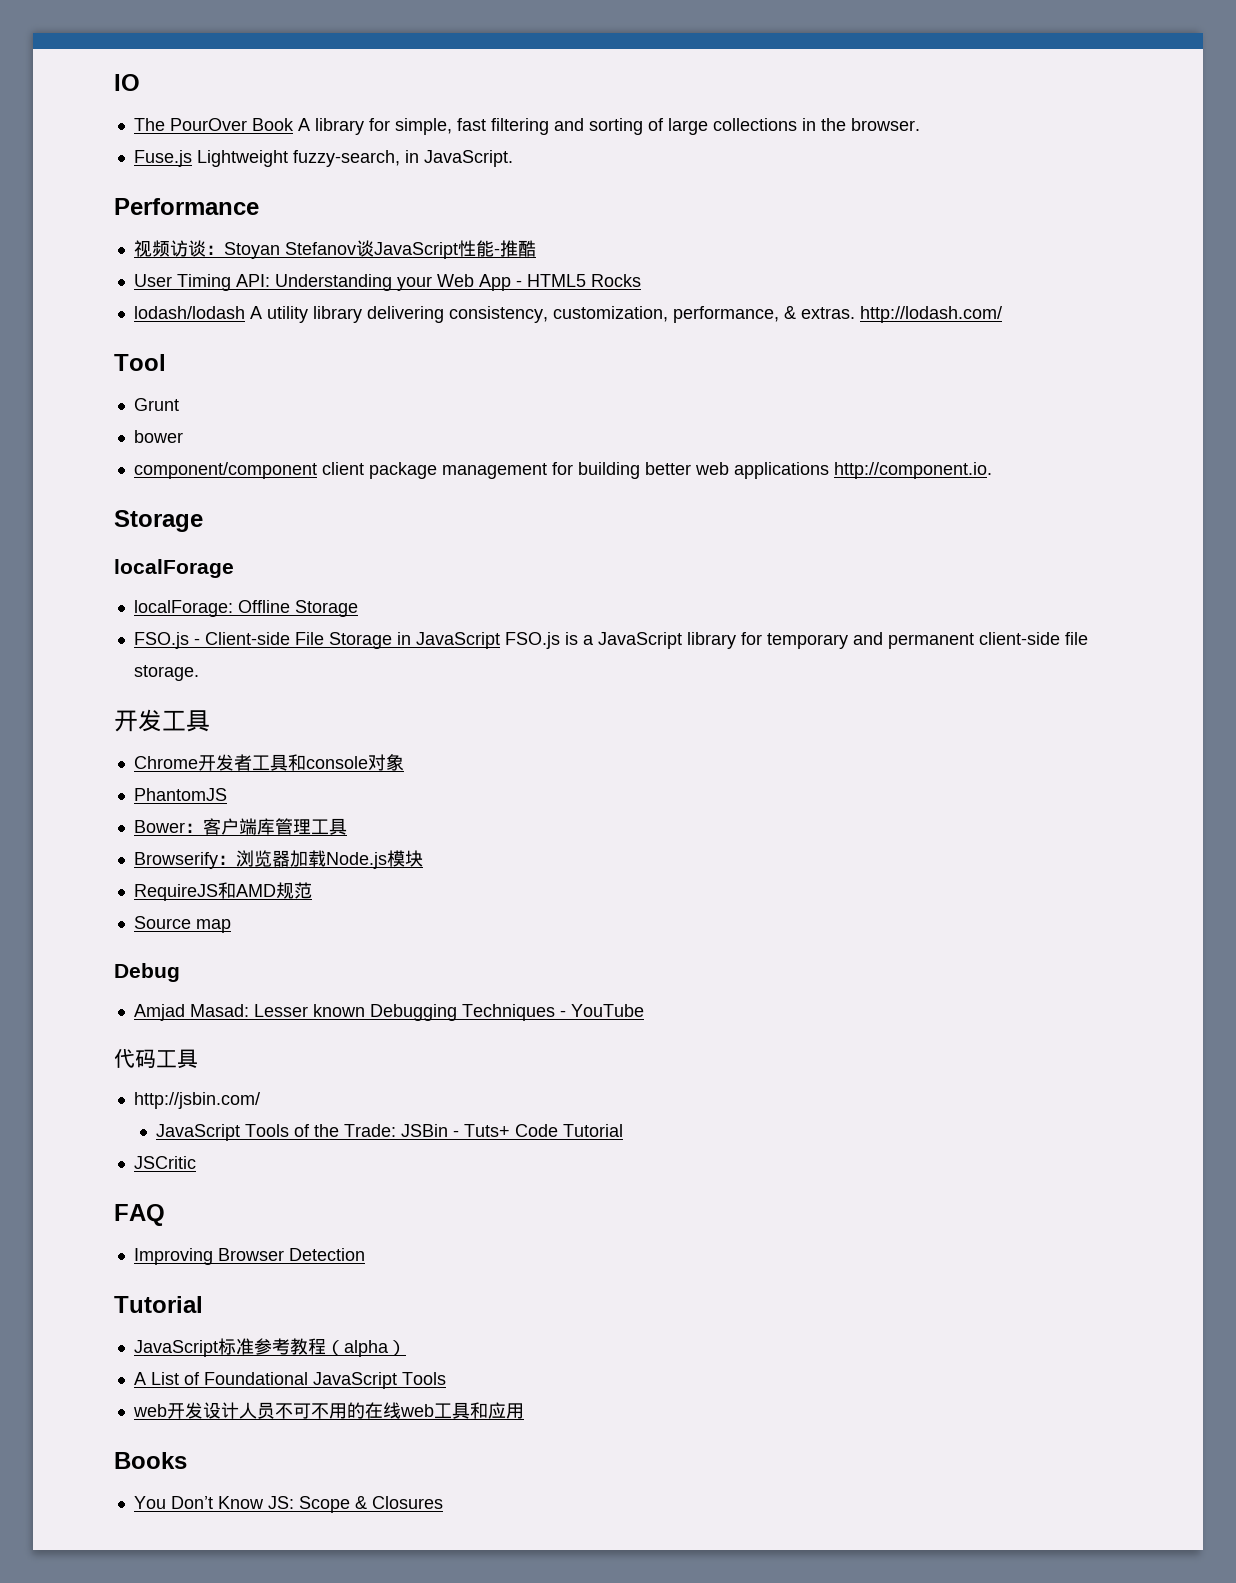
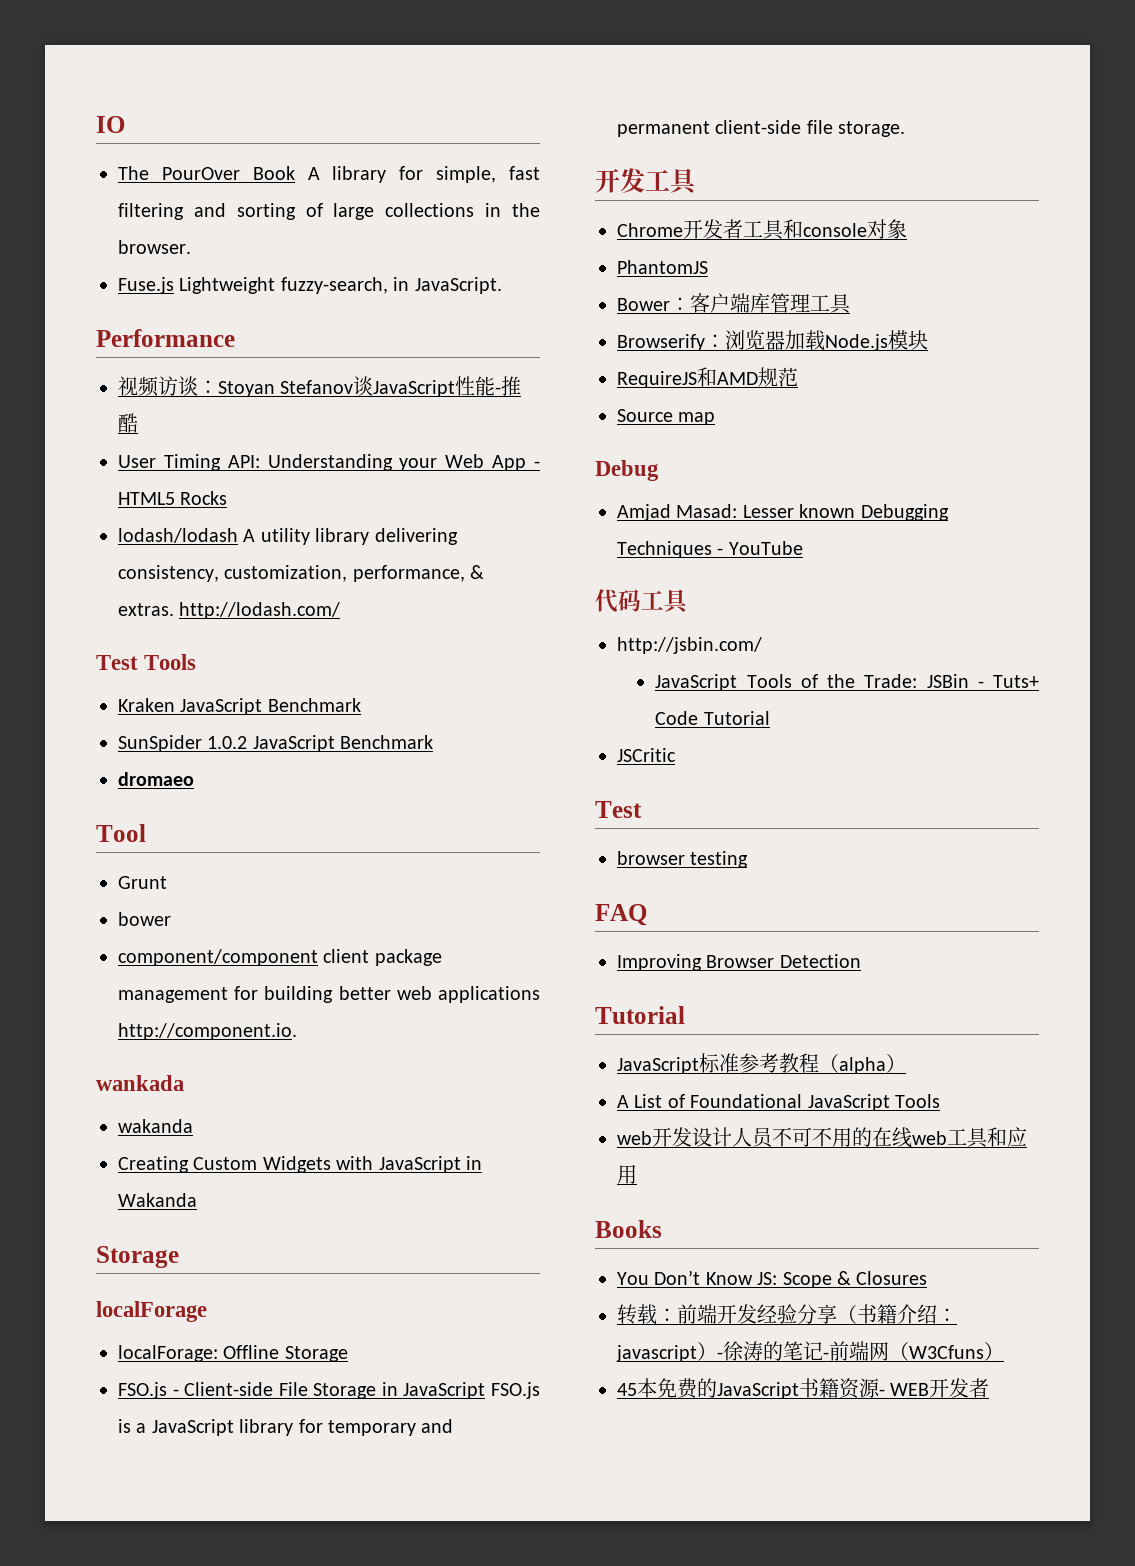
+ Test Tools
+ Kraken JavaScript Benchmark
+ SunSpider 1.0.2 JavaScript Benchmark
+ dromaeo
+ wankada
+ wakanda
+ Creating Custom Widgets with JavaScript in Wakanda
  JSCritic
+ Test
+ browser testing
+ 转载：前端开发经验分享（书籍介绍：javascript）-徐涛的笔记-前端网（W3Cfuns）
+ 45本免费的JavaScript书籍资源- WEB开发者

